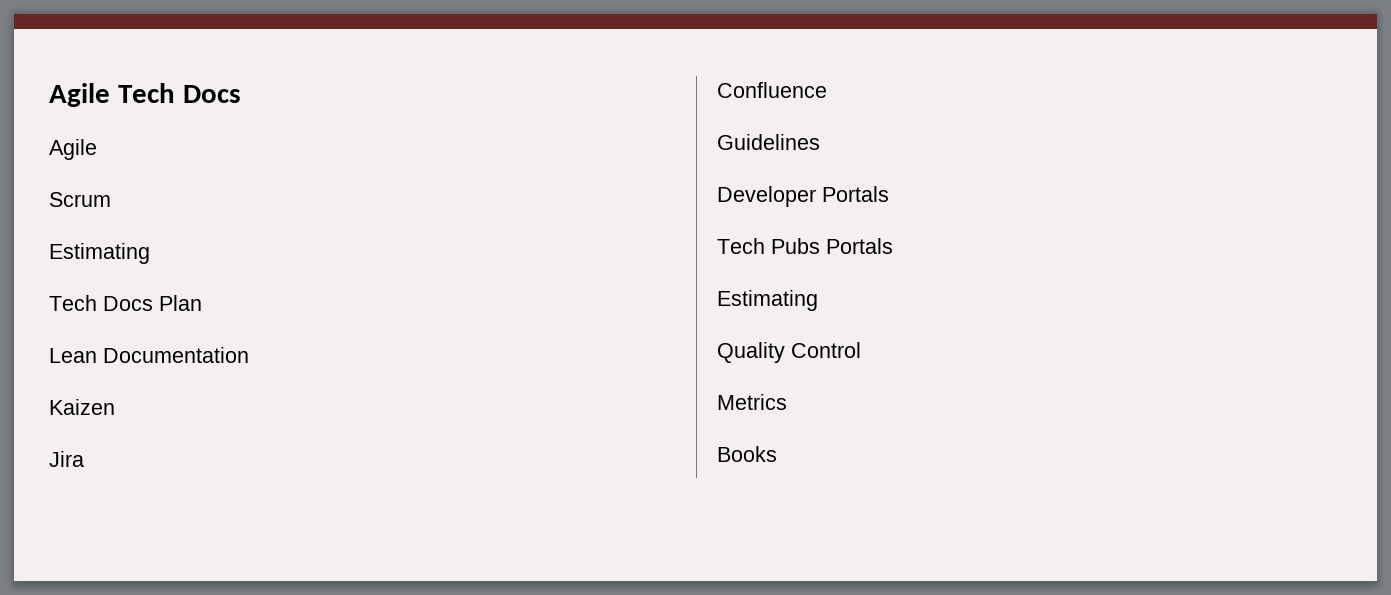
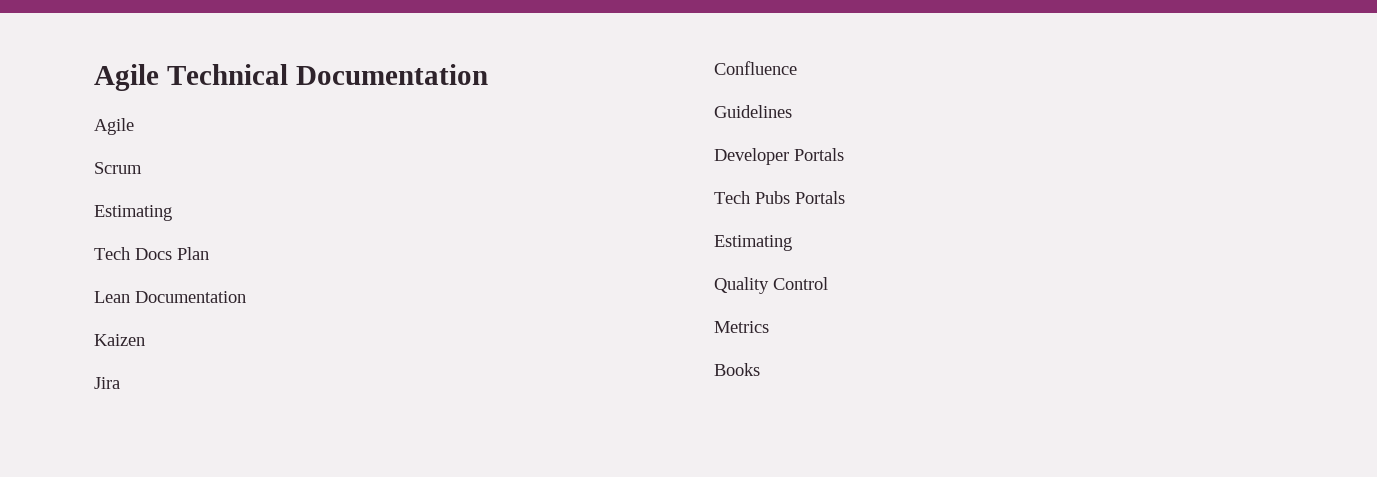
- Agile Tech Docs
+ Agile Technical Documentation

